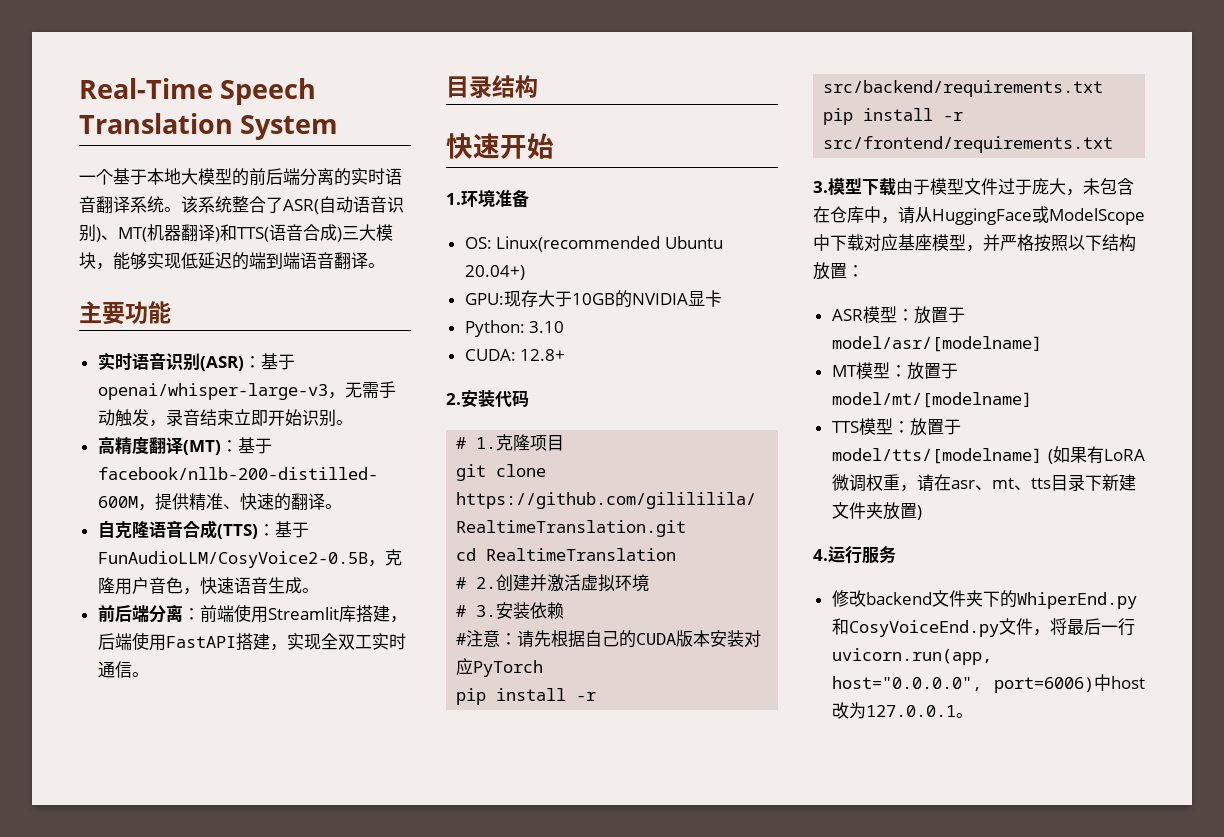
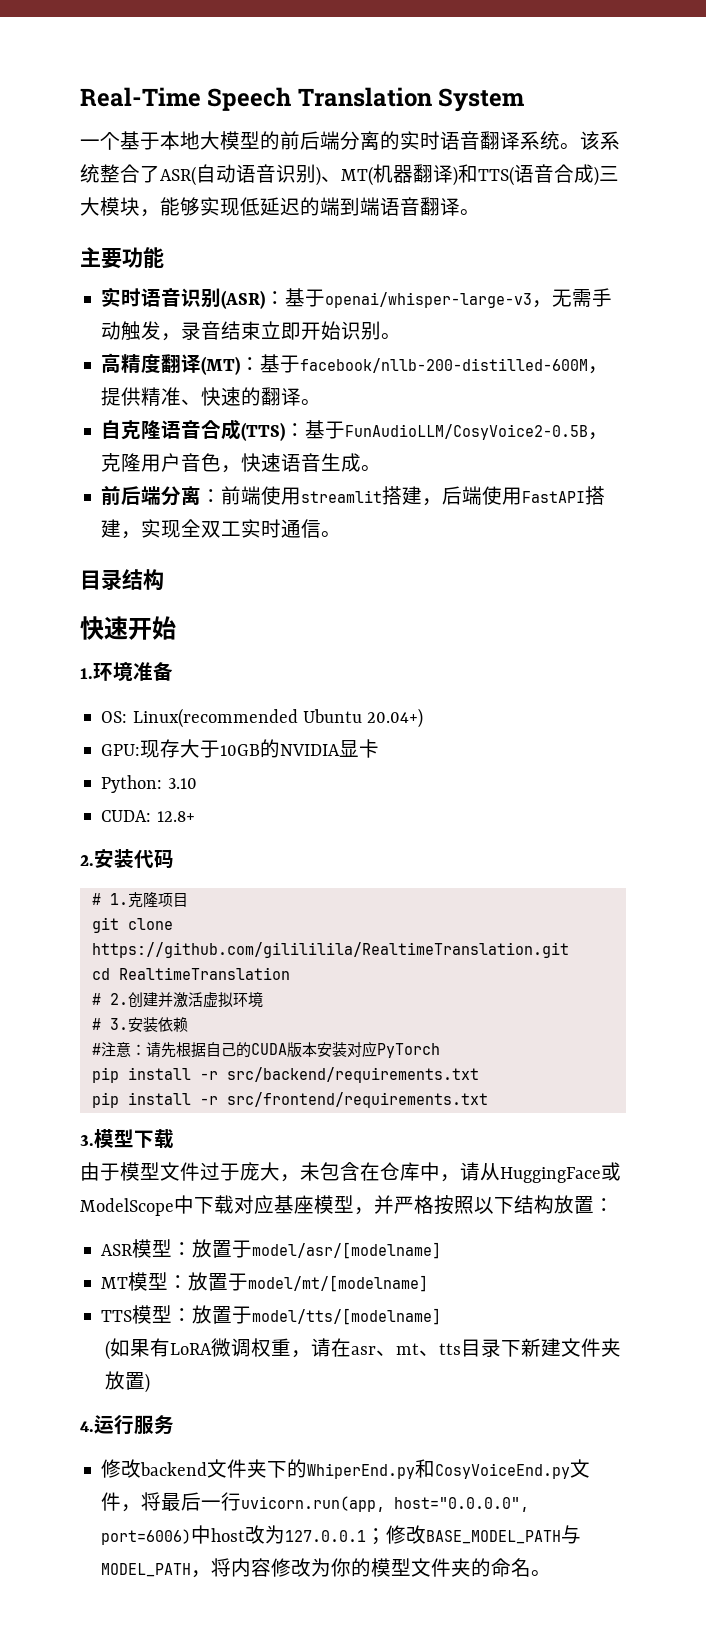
- 前后端分离：前端使用Streamlit库搭建，后端使用FastAPI搭建，实现全双工实时通信。
+ 前后端分离：前端使用streamlit搭建，后端使用FastAPI搭建，实现全双工实时通信。
- 3.模型下载由于模型文件过于庞大，未包含在仓库中，请从HuggingFace或ModelScope中下载对应基座模型，并严格按照以下结构放置：
+ 3.模型下载
+ 由于模型文件过于庞大，未包含在仓库中，请从HuggingFace或ModelScope中下载对应基座模型，并严格按照以下结构放置：
- TTS模型：放置于model/tts/[modelname] (如果有LoRA微调权重，请在asr、mt、tts目录下新建文件夹放置)
+ TTS模型：放置于model/tts/[modelname]
+ (如果有LoRA微调权重，请在asr、mt、tts目录下新建文件夹放置)
- 修改backend文件夹下的WhiperEnd.py和CosyVoiceEnd.py文件，将最后一行uvicorn.run(app, host="0.0.0.0", port=6006)中host改为127.0.0.1。
+ 修改backend文件夹下的WhiperEnd.py和CosyVoiceEnd.py文件，将最后一行uvicorn.run(app, host="0.0.0.0", port=6006)中host改为127.0.0.1；修改BASE_MODEL_PATH与MODEL_PATH，将内容修改为你的模型文件夹的命名。

